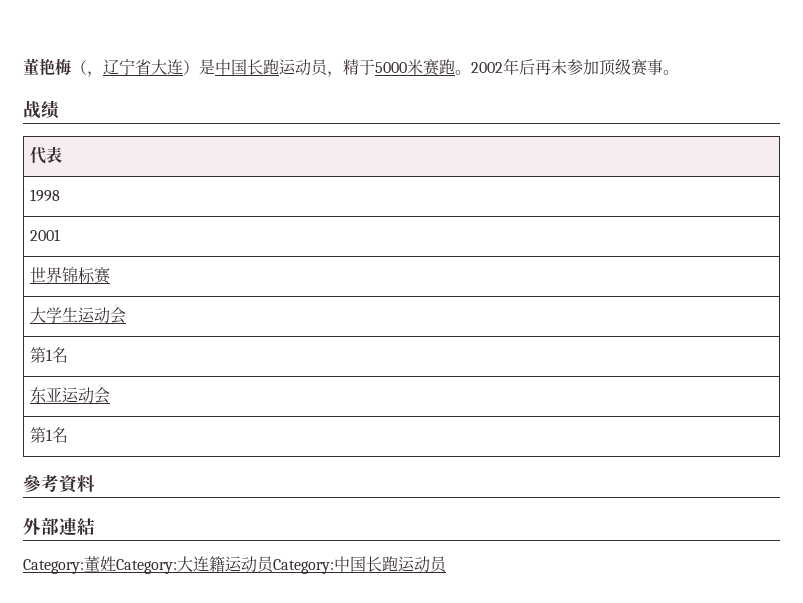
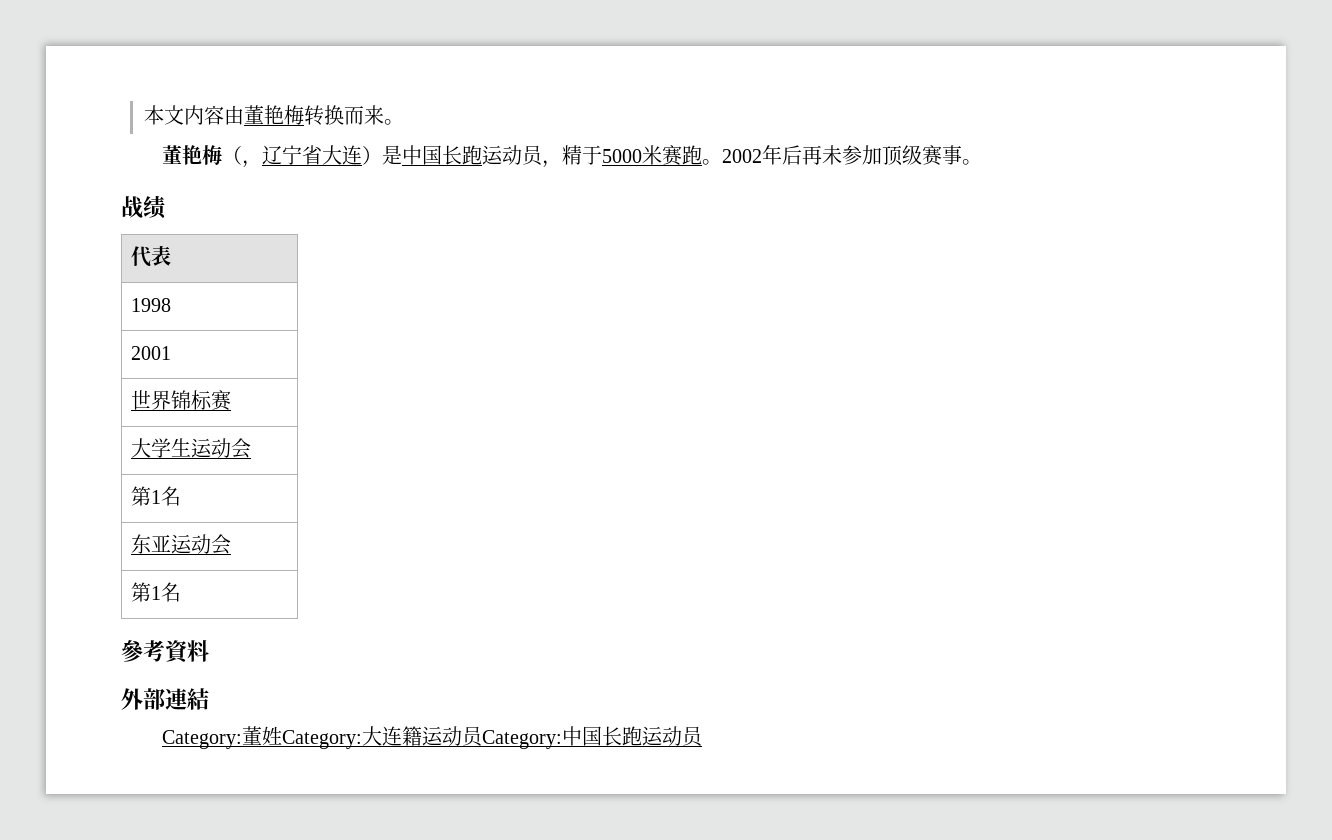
+ 本文内容由董艳梅转换而来。

